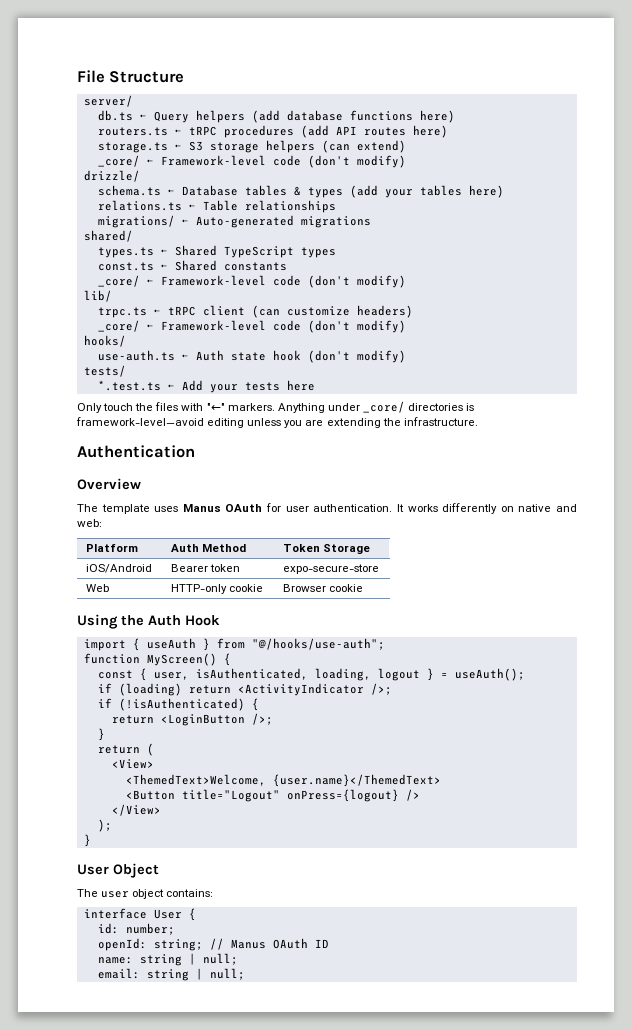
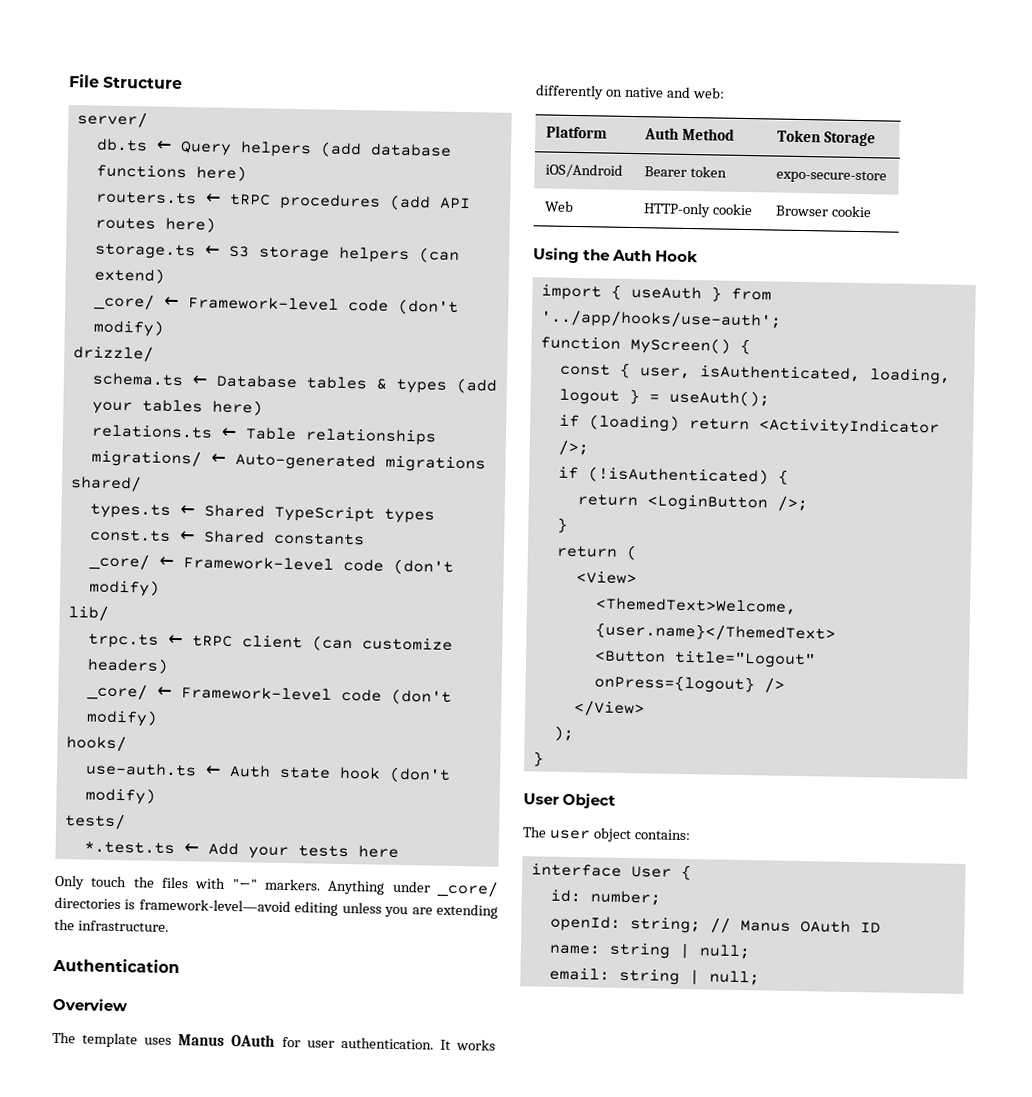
- import { useAuth } from "@/hooks/use-auth";
+ import { useAuth } from '../app/hooks/use-auth';

